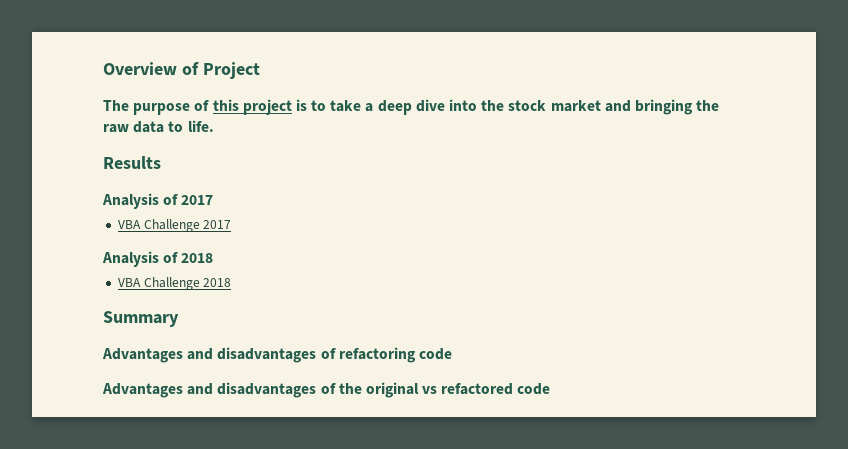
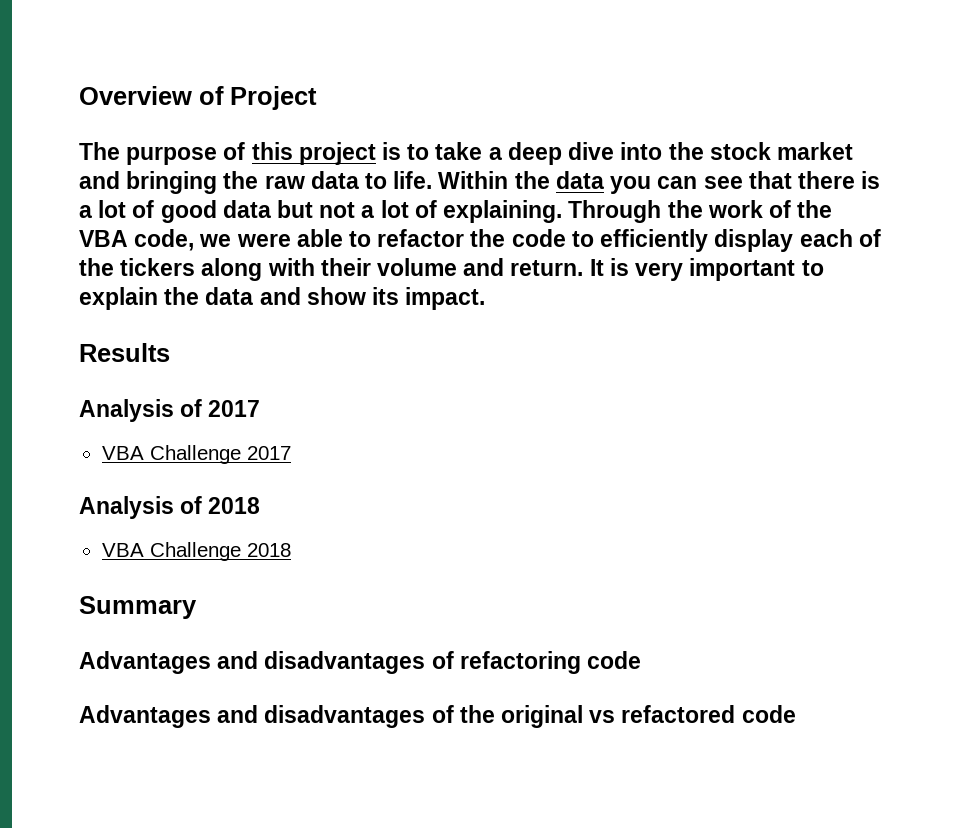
+ Within the data you can see that there is a lot of good data but not a lot of explaining. Through the work of the VBA code, we were able to refactor the code to efficiently display each of the tickers along with their volume and return. It is very important to explain the data and show its impact.

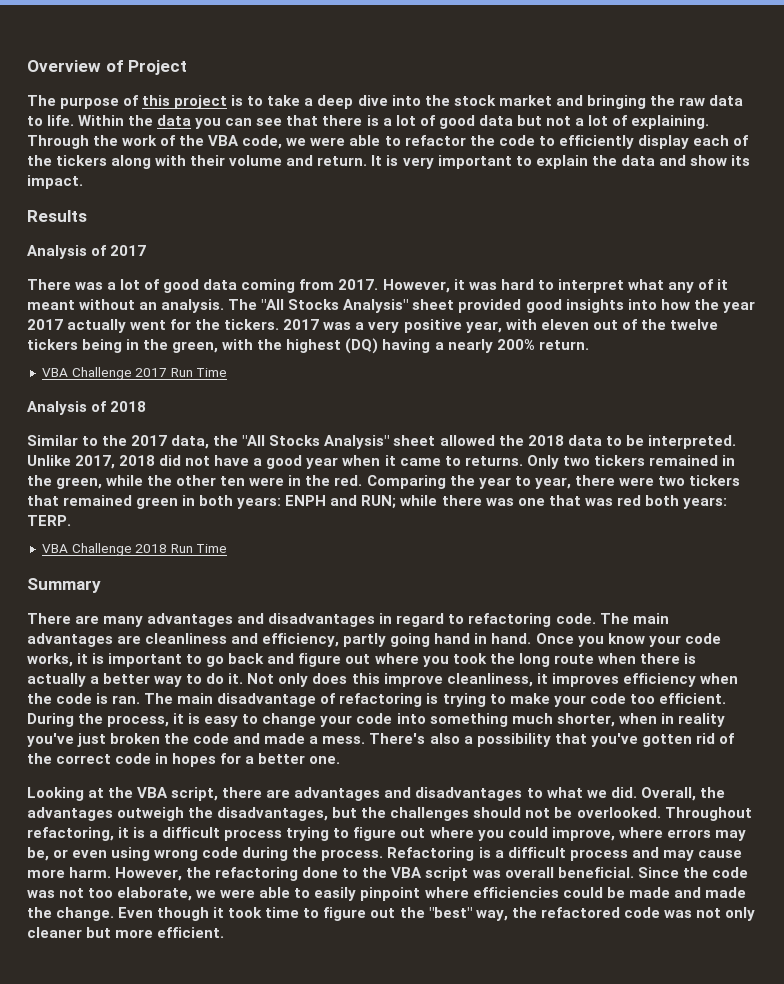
+ There was a lot of good data coming from 2017. However, it was hard to interpret what any of it meant without an analysis. The "All Stocks Analysis" sheet provided good insights into how the year 2017 actually went for the tickers. 2017 was a very positive year, with eleven out of the twelve tickers being in the green, with the highest (DQ) having a nearly 200% return.
- VBA Challenge 2017
+ VBA Challenge 2017 Run Time
+ Similar to the 2017 data, the "All Stocks Analysis" sheet allowed the 2018 data to be interpreted. Unlike 2017, 2018 did not have a good year when it came to returns. Only two tickers remained in the green, while the other ten were in the red. Comparing the year to year, there were two tickers that remained green in both years: ENPH and RUN; while there was one that was red both years: TERP.
- VBA Challenge 2018
+ VBA Challenge 2018 Run Time
- Advantages and disadvantages of refactoring code
- Advantages and disadvantages of the original vs refactored code
+ There are many advantages and disadvantages in regard to refactoring code. The main advantages are cleanliness and efficiency, partly going hand in hand. Once you know your code works, it is important to go back and figure out where you took the long route when there is actually a better way to do it. Not only does this improve cleanliness, it improves efficiency when the code is ran. The main disadvantage of refactoring is trying to make your code too efficient. During the process, it is easy to change your code into something much shorter, when in reality you've just broken the code and made a mess. There's also a possibility that you've gotten rid of the correct code in hopes for a better one.
+ Looking at the VBA script, there are advantages and disadvantages to what we did. Overall, the advantages outweigh the disadvantages, but the challenges should not be overlooked. Throughout refactoring, it is a difficult process trying to figure out where you could improve, where errors may be, or even using wrong code during the process. Refactoring is a difficult process and may cause more harm. However, the refactoring done to the VBA script was overall beneficial. Since the code was not too elaborate, we were able to easily pinpoint where efficiencies could be made and made the change. Even though it took time to figure out the "best" way, the refactored code was not only cleaner but more efficient.

